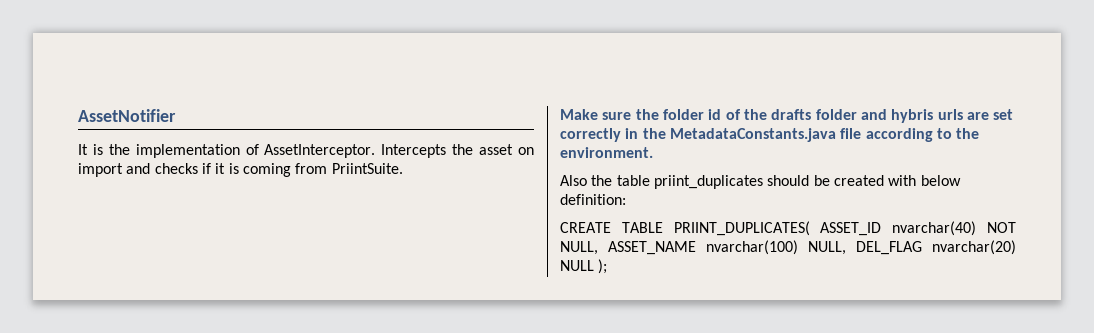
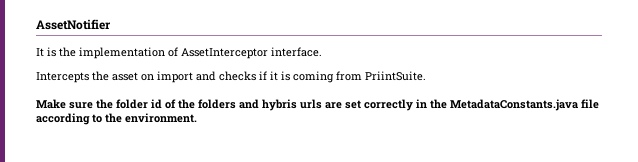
- It is the implementation of AssetInterceptor. Intercepts the asset on import and checks if it is coming from PriintSuite.
+ It is the implementation of AssetInterceptor interface.
+ Intercepts the asset on import and checks if it is coming from PriintSuite.
- Make sure the folder id of the drafts folder and hybris urls are set correctly in the MetadataConstants.java file according to the environment.
+ Make sure the folder id of the folders and hybris urls are set correctly in the MetadataConstants.java file according to the environment.
- Also the table priint_duplicates should be created with below definition:
- CREATE TABLE PRIINT_DUPLICATES( ASSET_ID nvarchar(40) NOT NULL, ASSET_NAME nvarchar(100) NULL, DEL_FLAG nvarchar(20) NULL );

